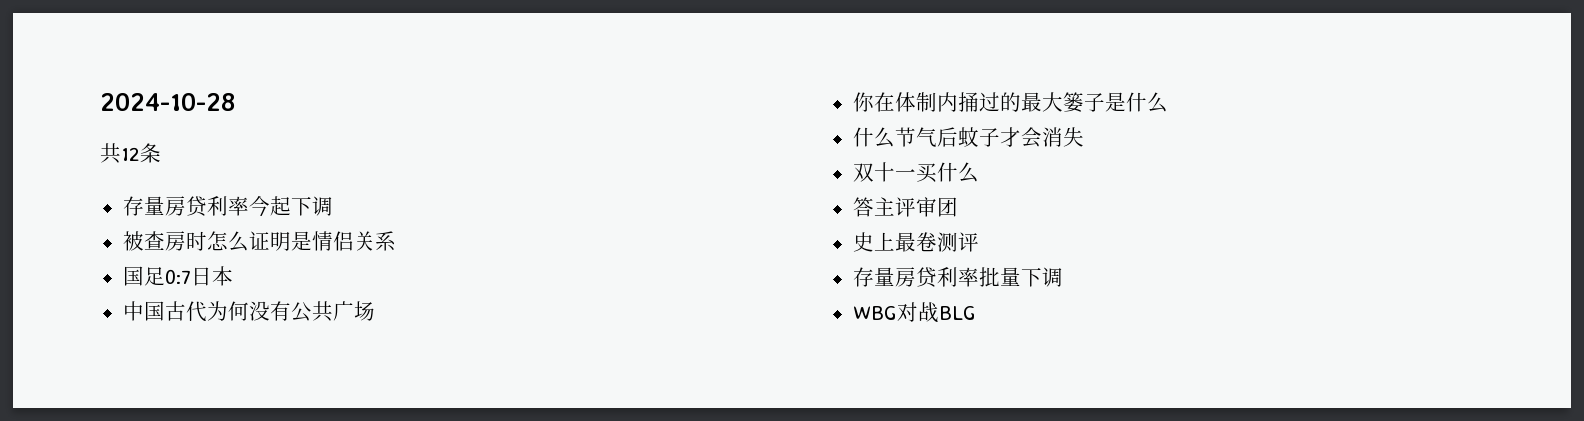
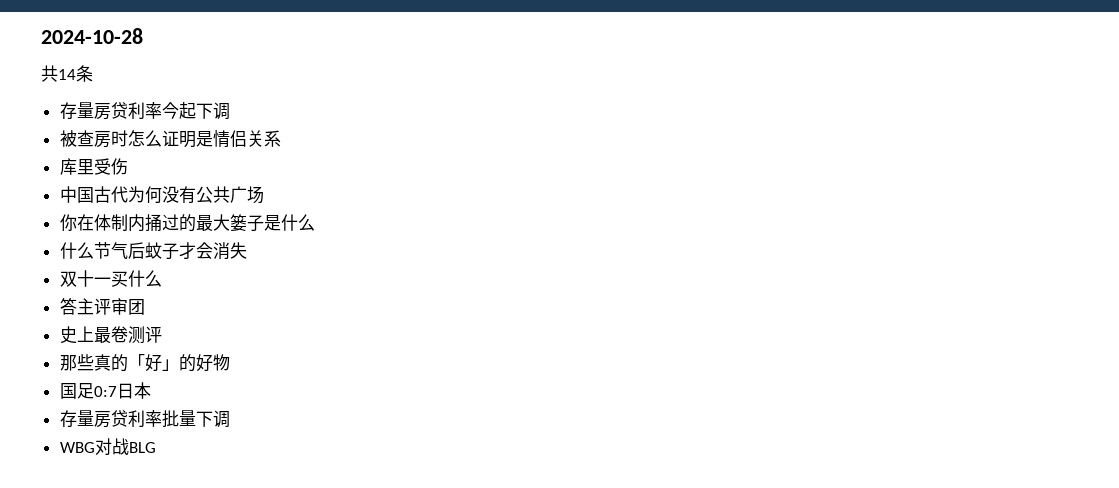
- 共12条
+ 共14条
- 国足0:7日本
+ 库里受伤
+ 那些真的「好」的好物
+ 国足0:7日本

